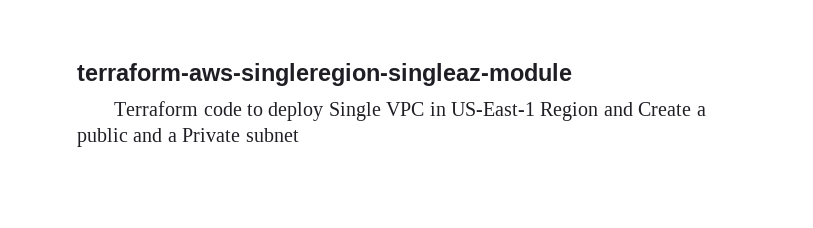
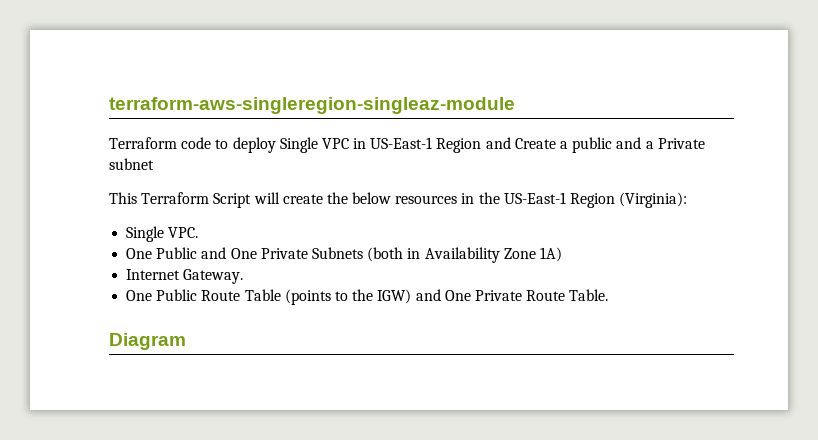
+ This Terraform Script will create the below resources in the US-East-1 Region (Virginia):
+ Single VPC.
+ One Public and One Private Subnets (both in Availability Zone 1A)
+ Internet Gateway.
+ One Public Route Table (points to the IGW) and One Private Route Table.
+ Diagram

